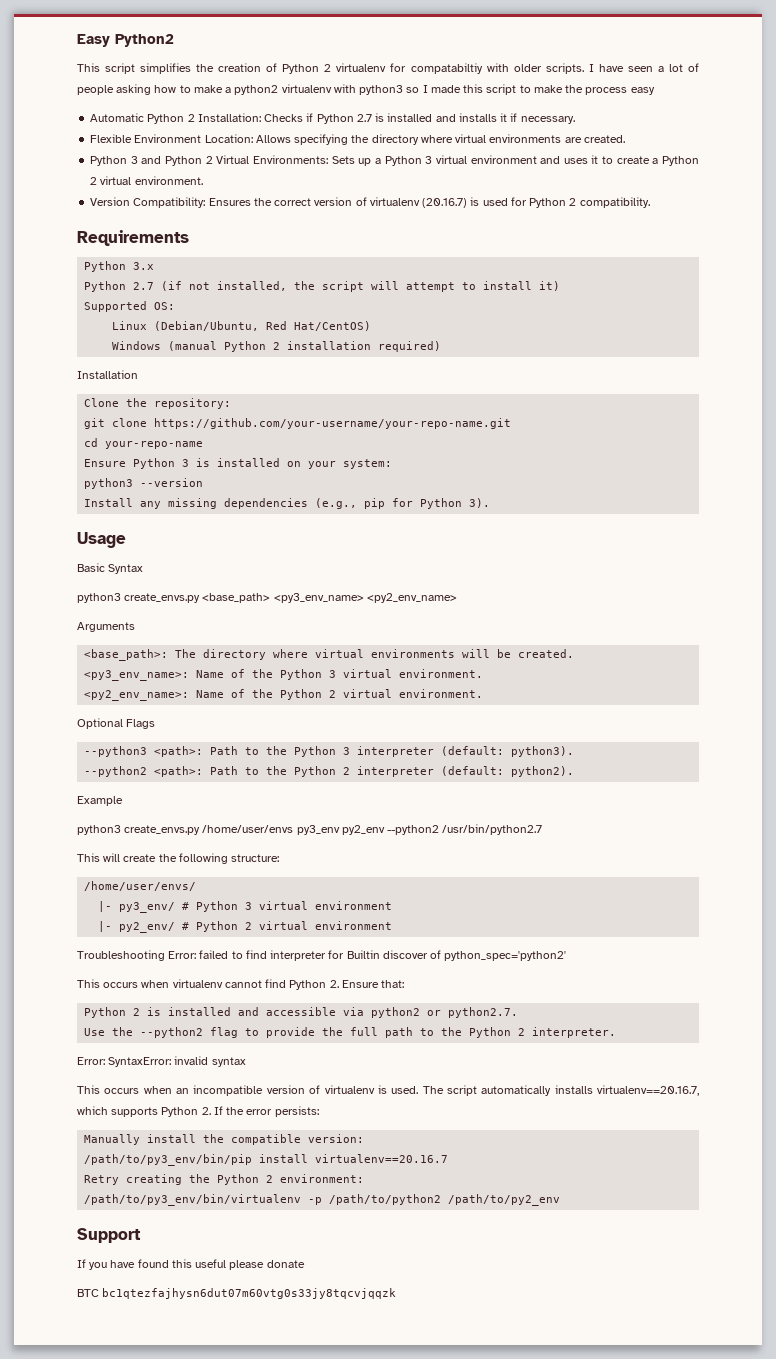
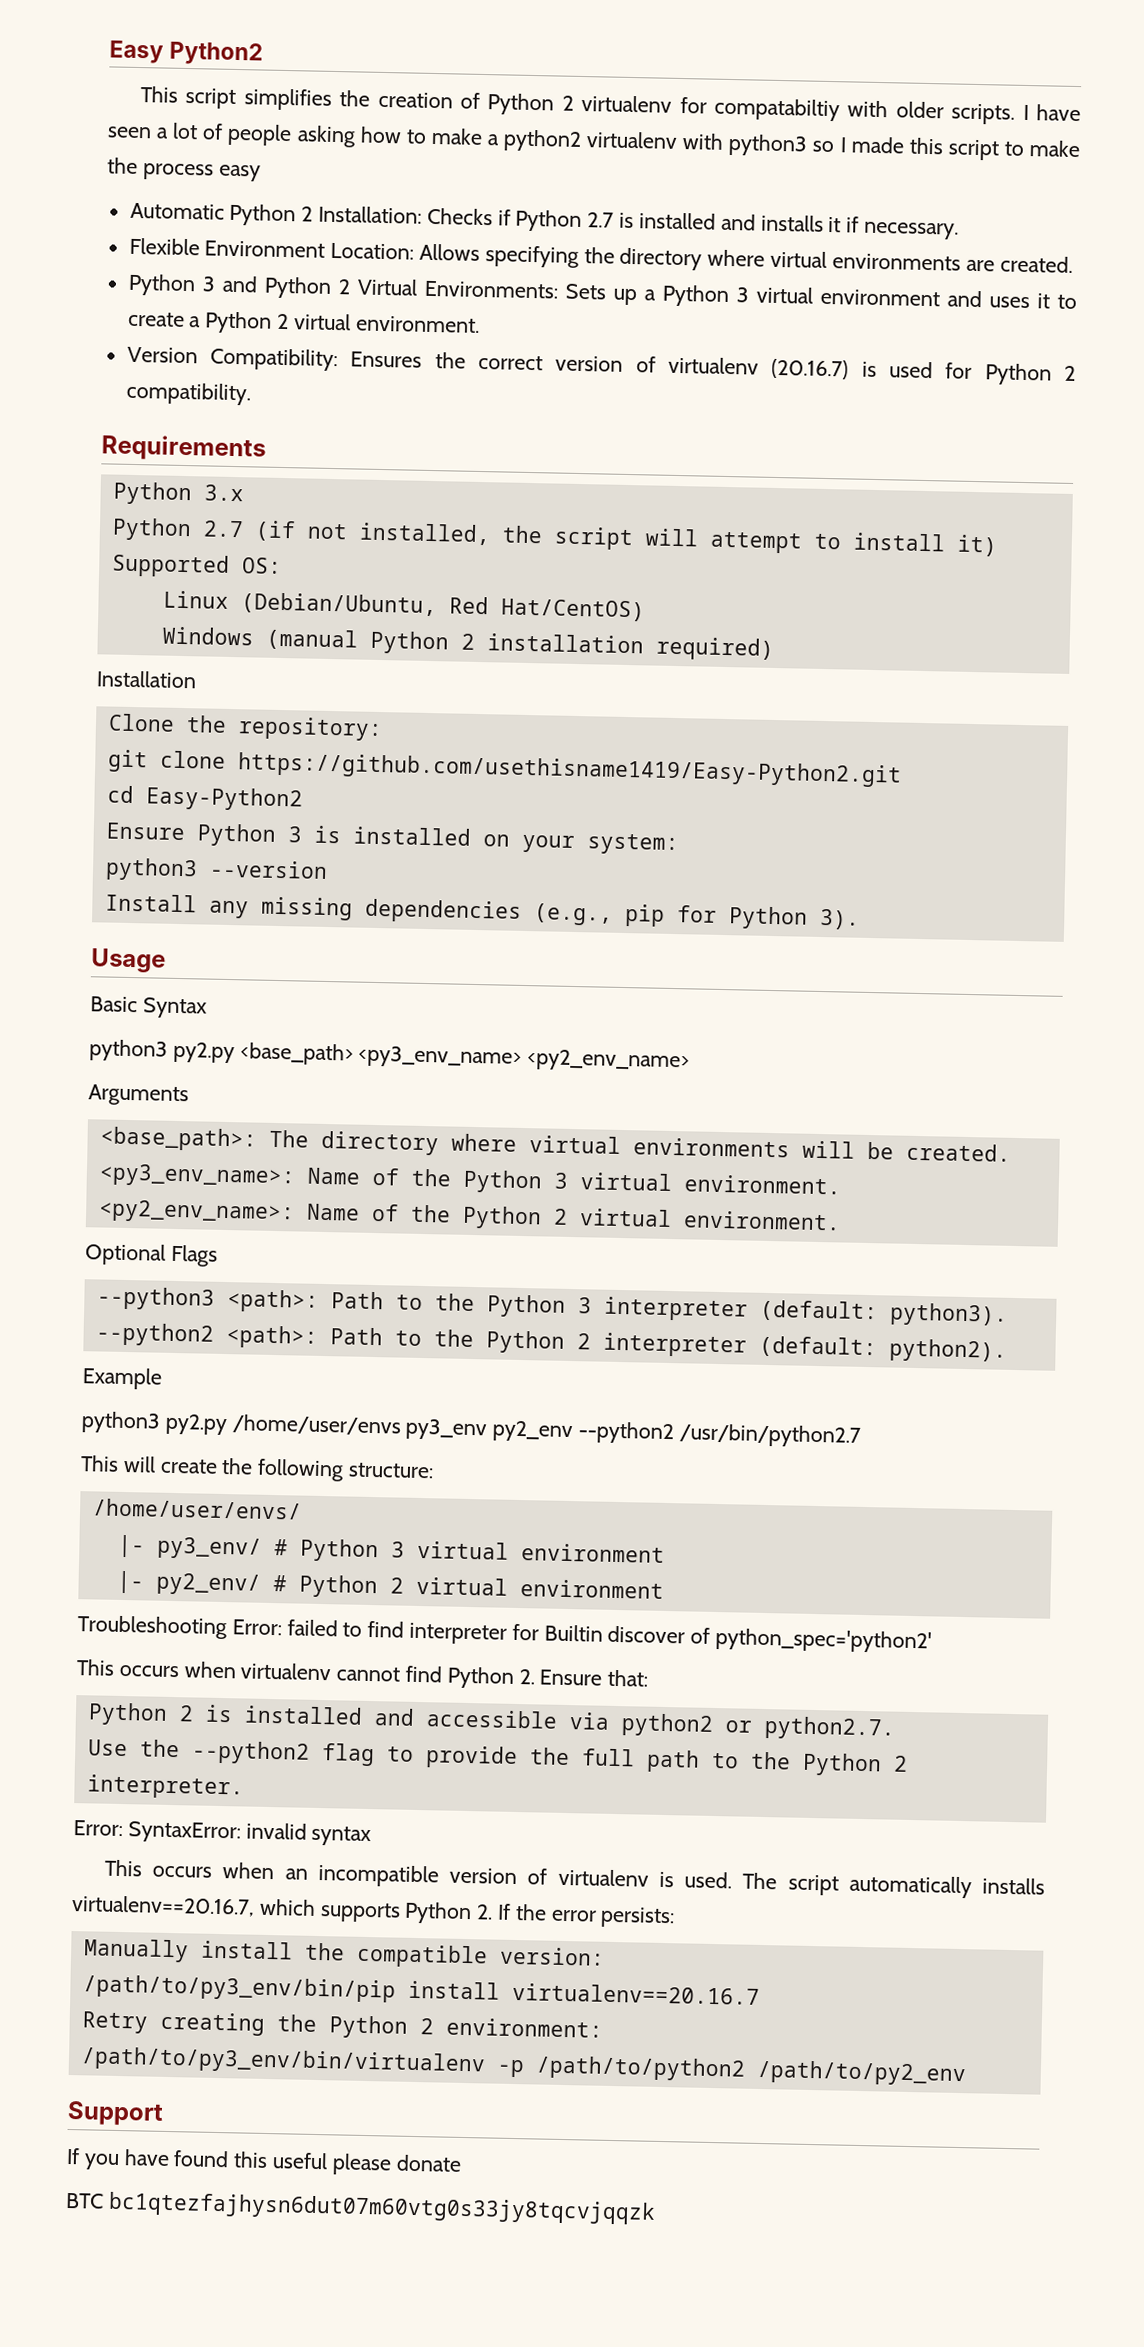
- git clone https://github.com/your-username/your-repo-name.git
+ git clone https://github.com/usethisname1419/Easy-Python2.git
- cd your-repo-name
+ cd Easy-Python2
- python3 create_envs.py <base_path> <py3_env_name> <py2_env_name>
+ python3 py2.py <base_path> <py3_env_name> <py2_env_name>
- python3 create_envs.py /home/user/envs py3_env py2_env --python2 /usr/bin/python2.7
+ python3 py2.py /home/user/envs py3_env py2_env --python2 /usr/bin/python2.7

